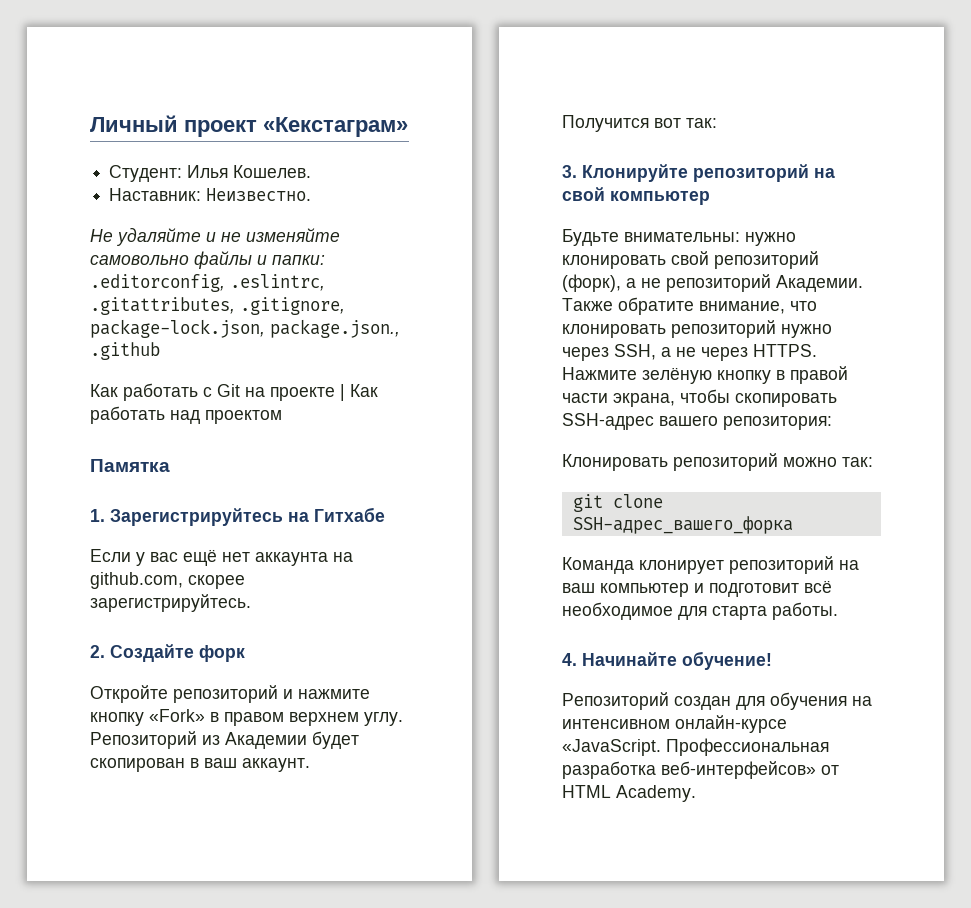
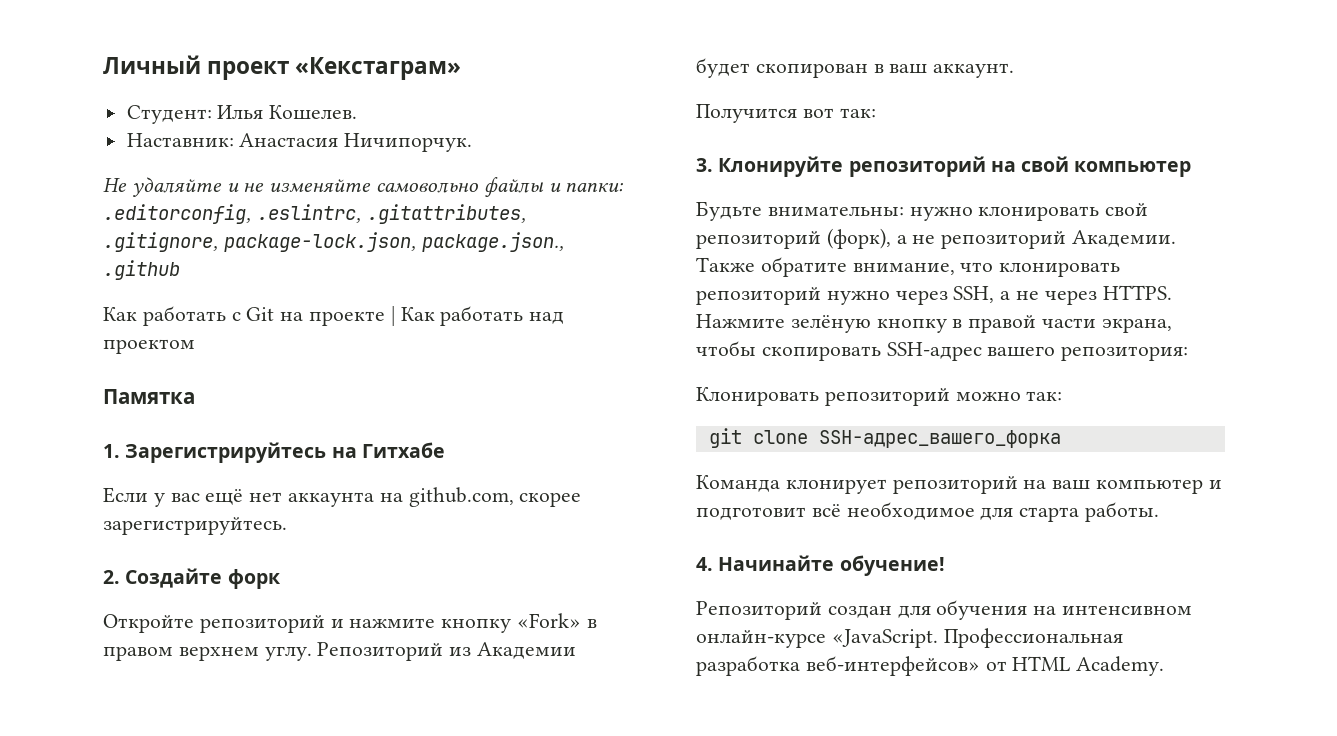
- Наставник: Неизвестно.
+ Наставник: Анастасия Ничипорчук.

